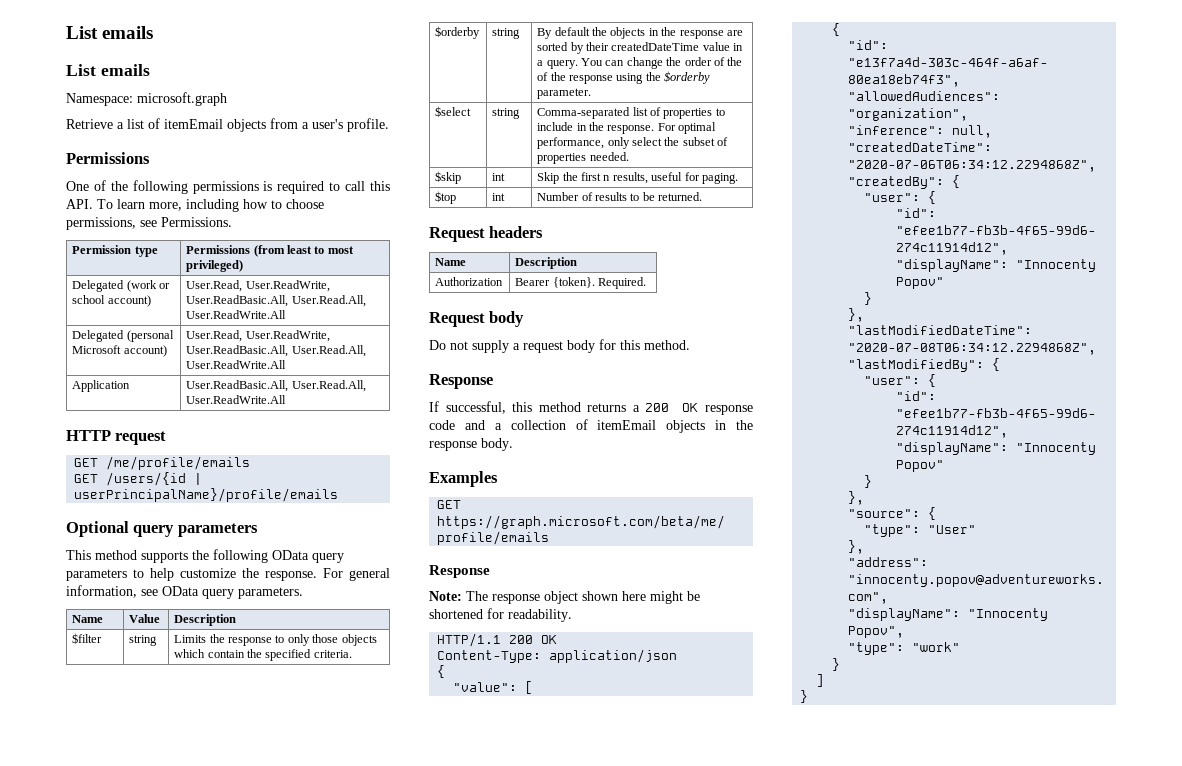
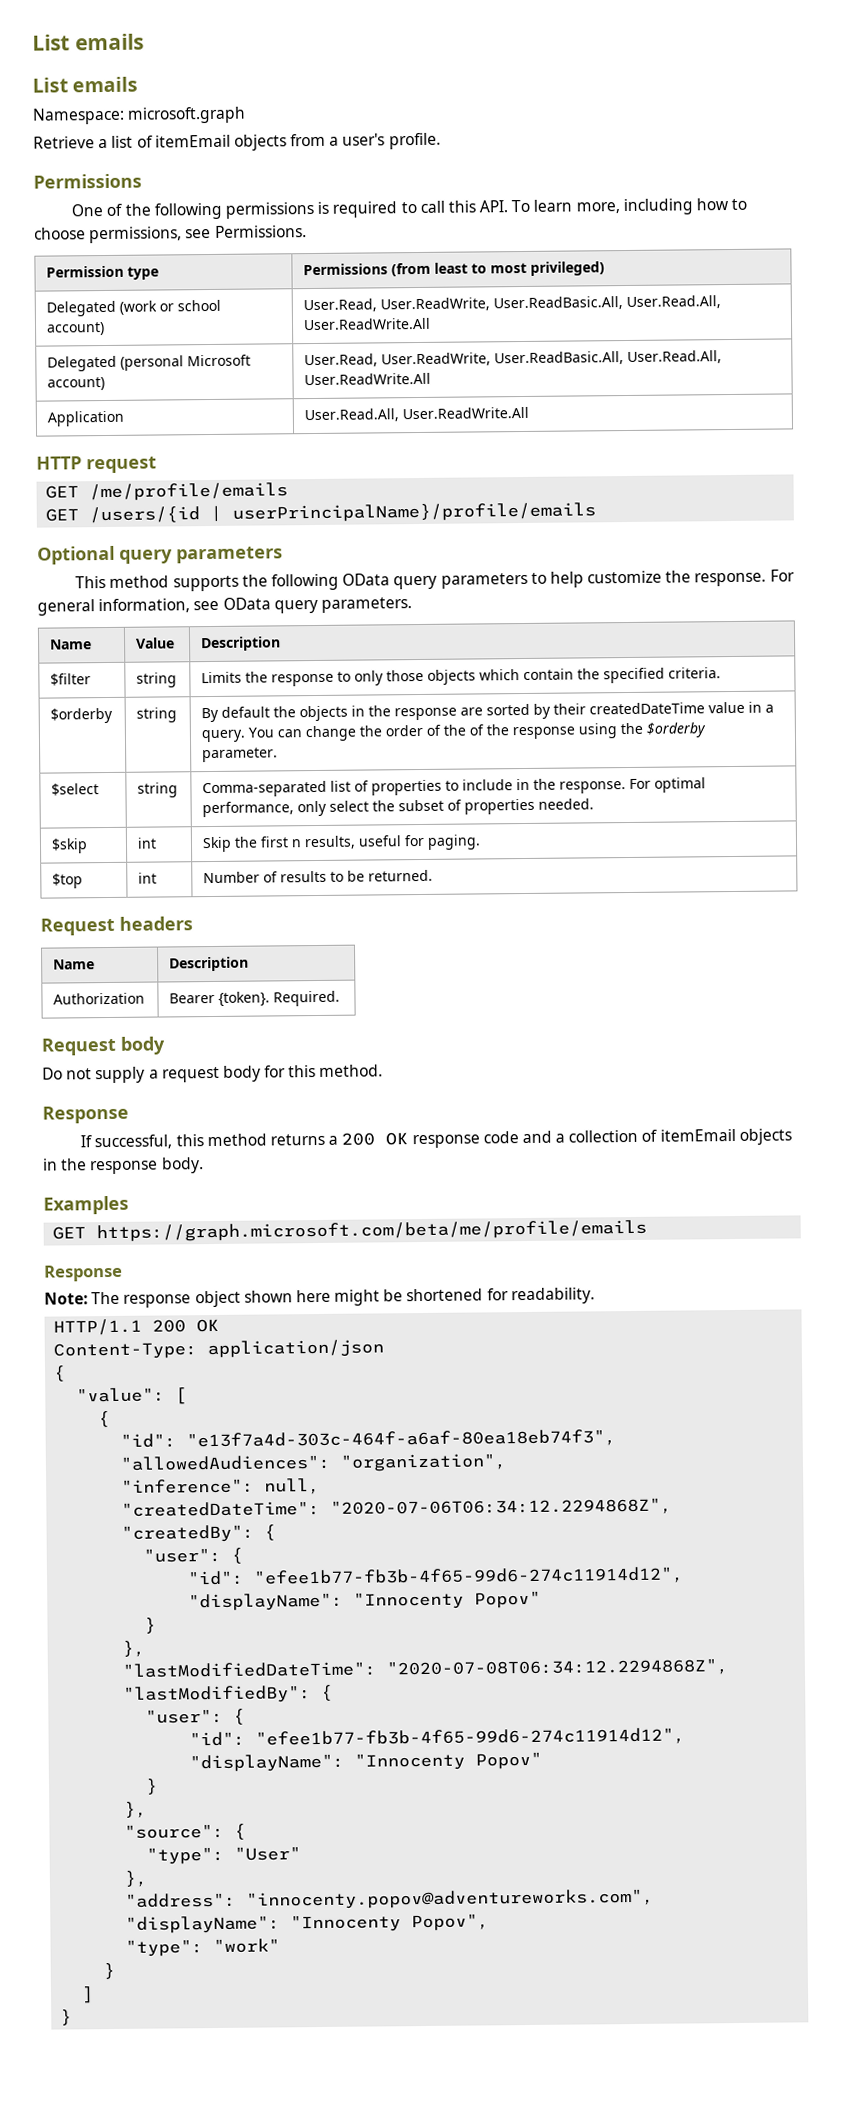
- Application | User.ReadBasic.All, User.Read.All, User.ReadWrite.All
+ Application | User.Read.All, User.ReadWrite.All

